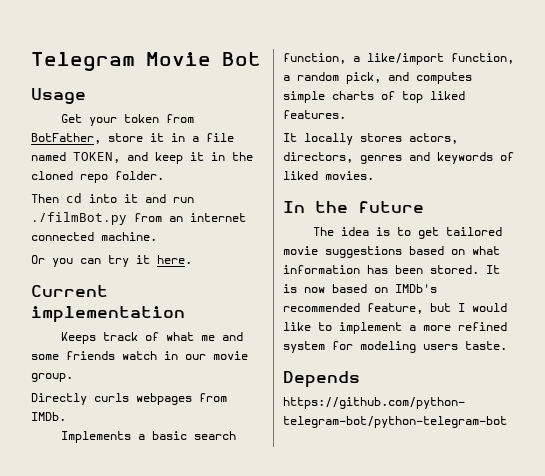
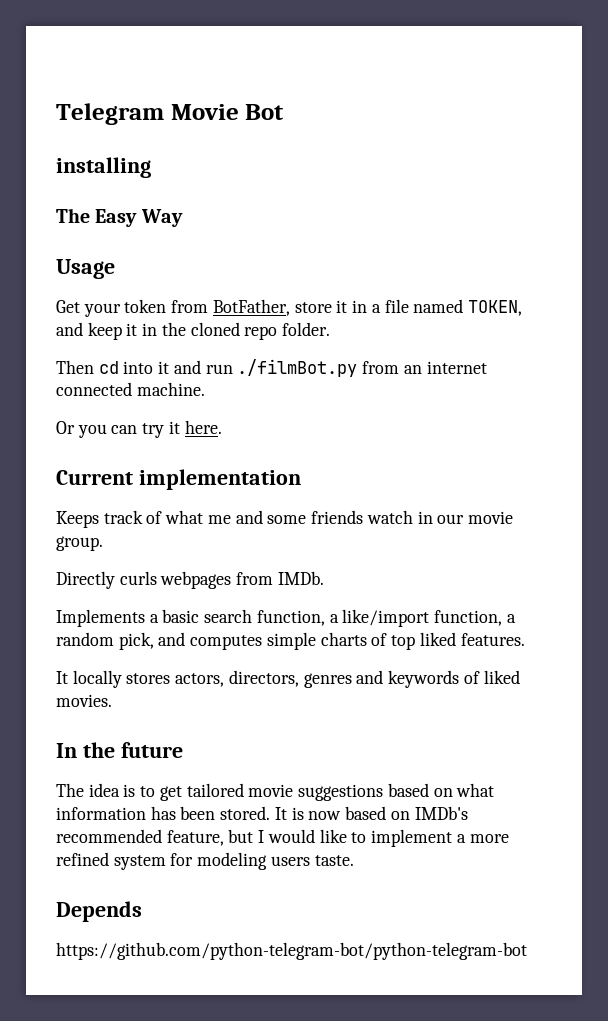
+ installing
+ The Easy Way

